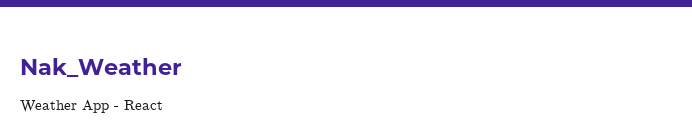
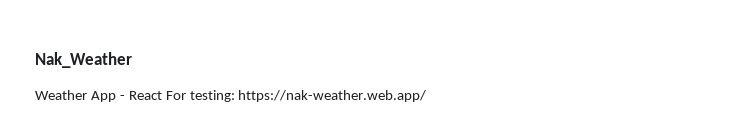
- Weather App - React
+ Weather App - React For testing: https://nak-weather.web.app/

